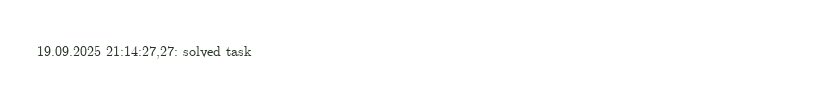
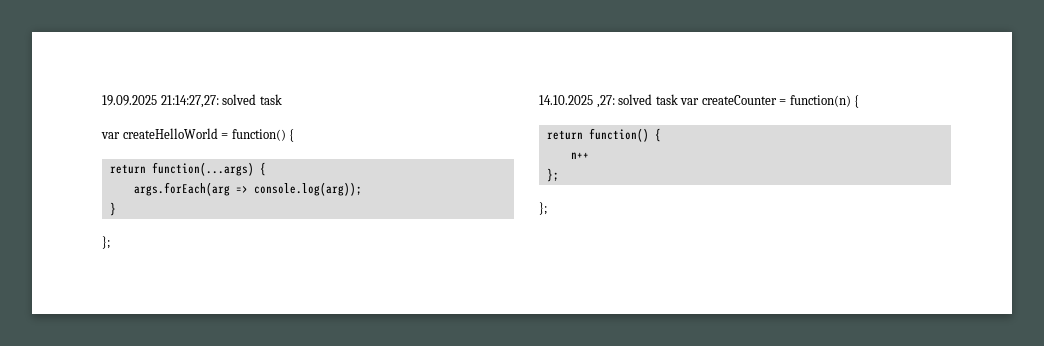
+ var createHelloWorld = function() {
+ return function(...args) {
+ args.forEach(arg => console.log(arg));
+ }
+ };
+ 14.10.2025 ,27: solved task var createCounter = function(n) {
+ return function() {
+ n++
+ };
+ };

